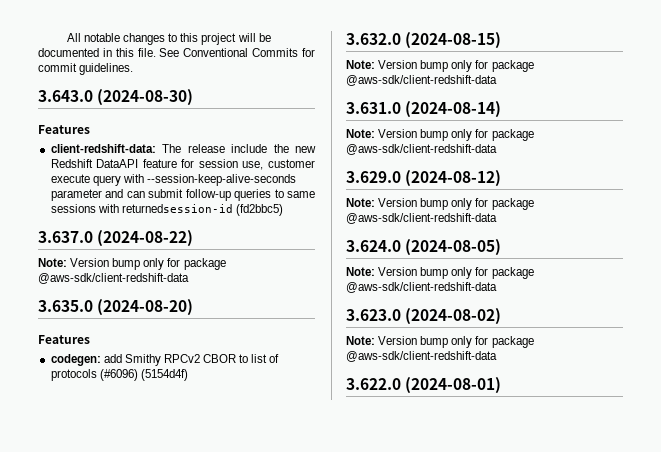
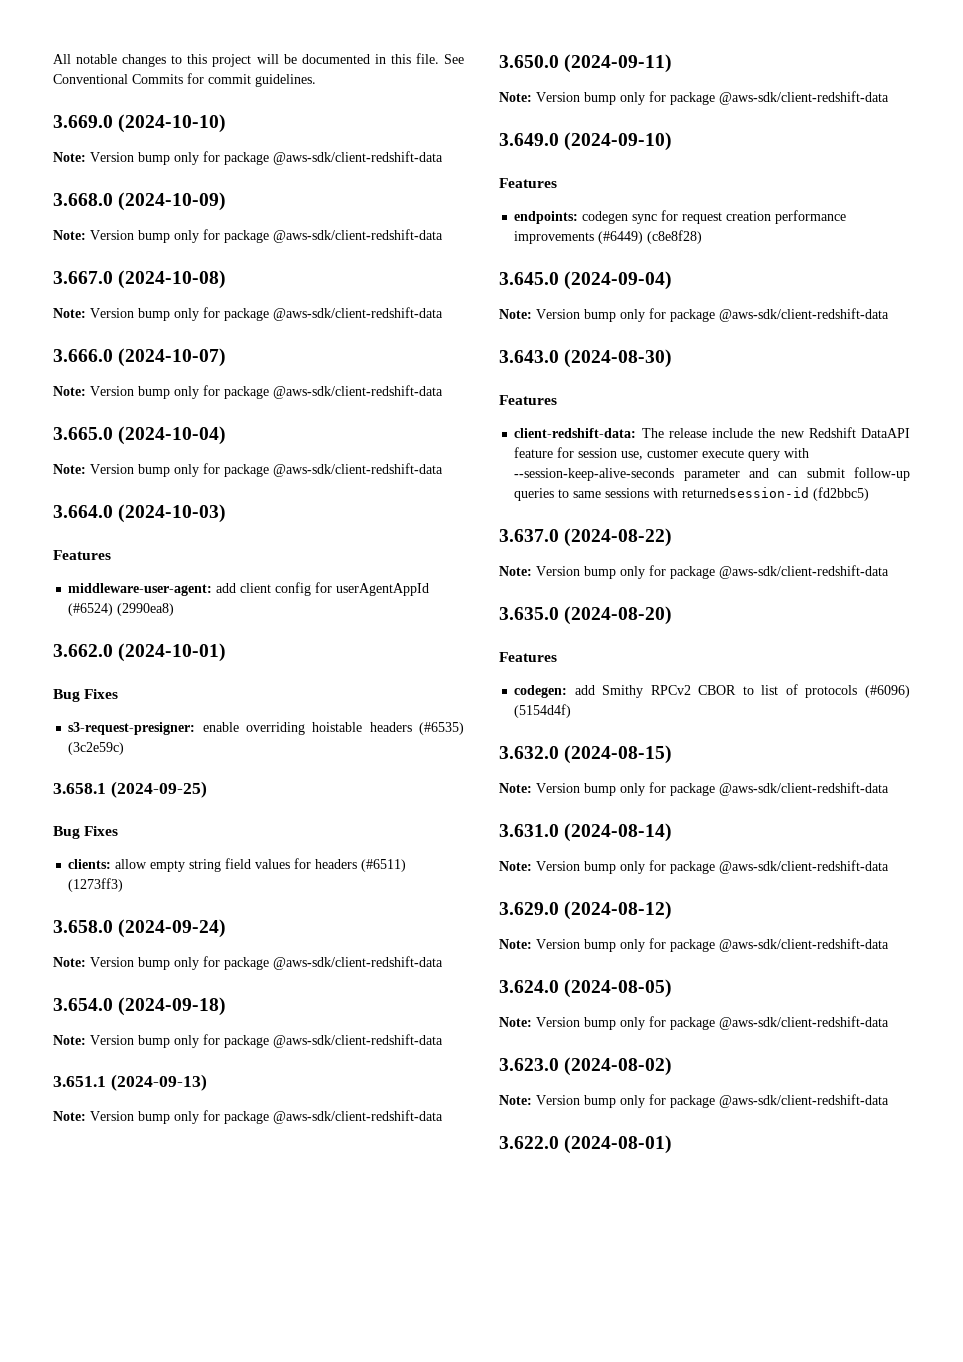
+ 3.669.0 (2024-10-10)
+ Note: Version bump only for package @aws-sdk/client-redshift-data
+ 3.668.0 (2024-10-09)
+ Note: Version bump only for package @aws-sdk/client-redshift-data
+ 3.667.0 (2024-10-08)
+ Note: Version bump only for package @aws-sdk/client-redshift-data
+ 3.666.0 (2024-10-07)
+ Note: Version bump only for package @aws-sdk/client-redshift-data
+ 3.665.0 (2024-10-04)
+ Note: Version bump only for package @aws-sdk/client-redshift-data
+ 3.664.0 (2024-10-03)
+ Features
+ middleware-user-agent: add client config for userAgentAppId (#6524) (2990ea8)
+ 3.662.0 (2024-10-01)
+ Bug Fixes
+ s3-request-presigner: enable overriding hoistable headers (#6535) (3c2e59c)
+ 3.658.1 (2024-09-25)
+ Bug Fixes
+ clients: allow empty string field values for headers (#6511) (1273ff3)
+ 3.658.0 (2024-09-24)
+ Note: Version bump only for package @aws-sdk/client-redshift-data
+ 3.654.0 (2024-09-18)
+ Note: Version bump only for package @aws-sdk/client-redshift-data
+ 3.651.1 (2024-09-13)
+ Note: Version bump only for package @aws-sdk/client-redshift-data
+ 3.650.0 (2024-09-11)
+ Note: Version bump only for package @aws-sdk/client-redshift-data
+ 3.649.0 (2024-09-10)
+ Features
+ endpoints: codegen sync for request creation performance improvements (#6449) (c8e8f28)
+ 3.645.0 (2024-09-04)
+ Note: Version bump only for package @aws-sdk/client-redshift-data

